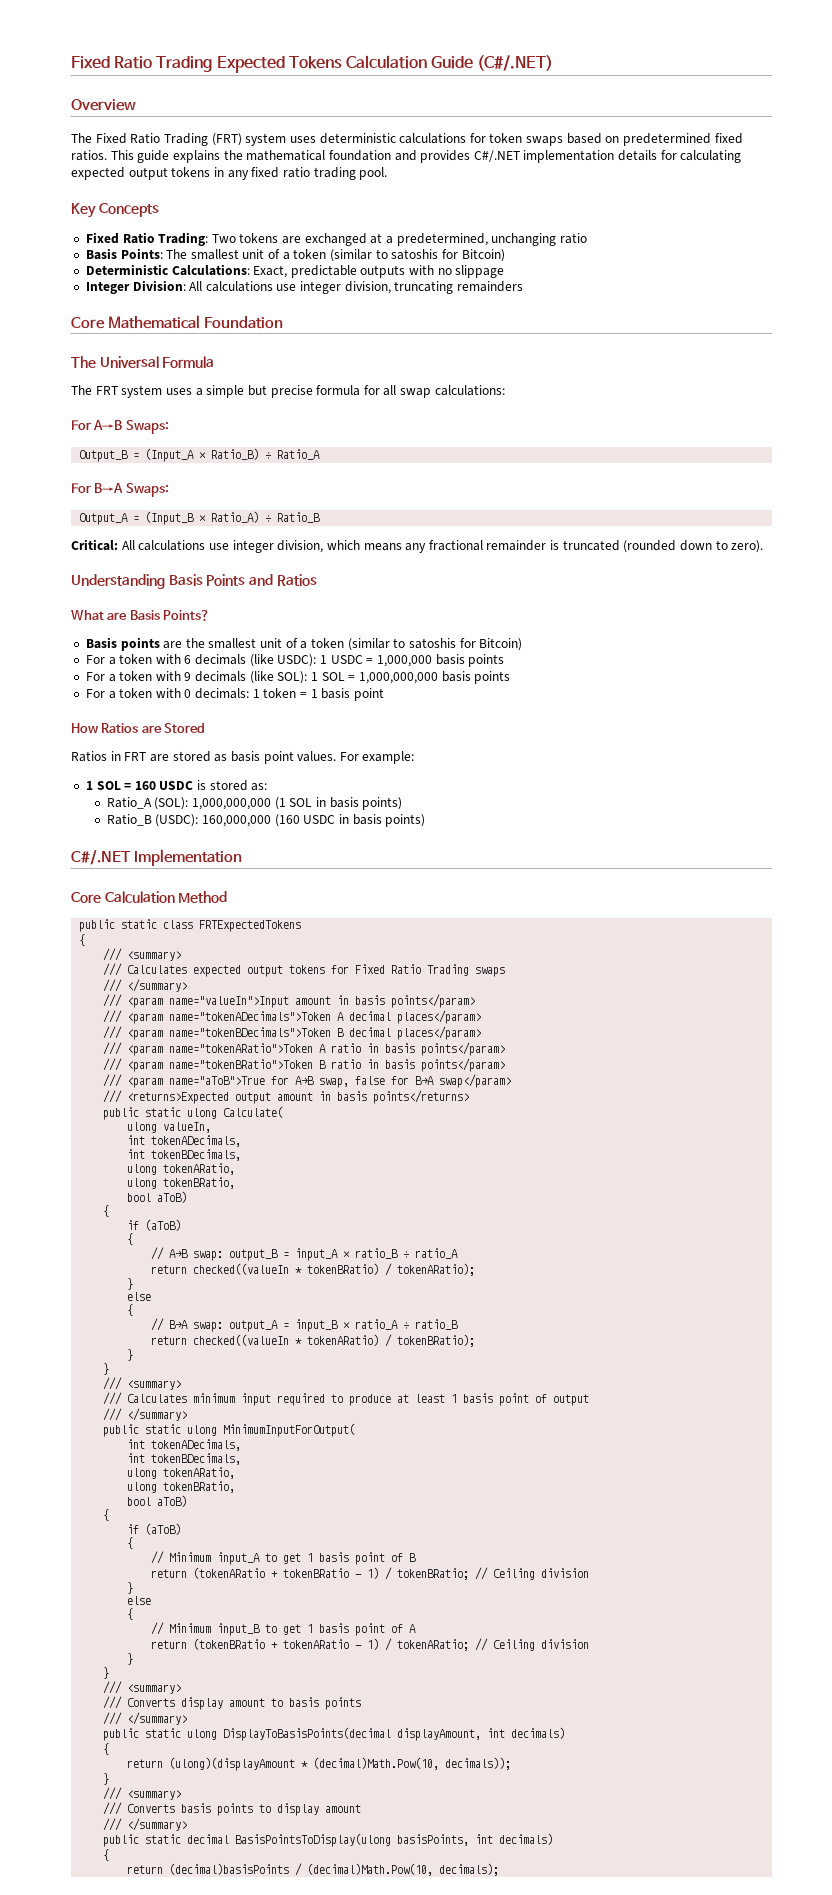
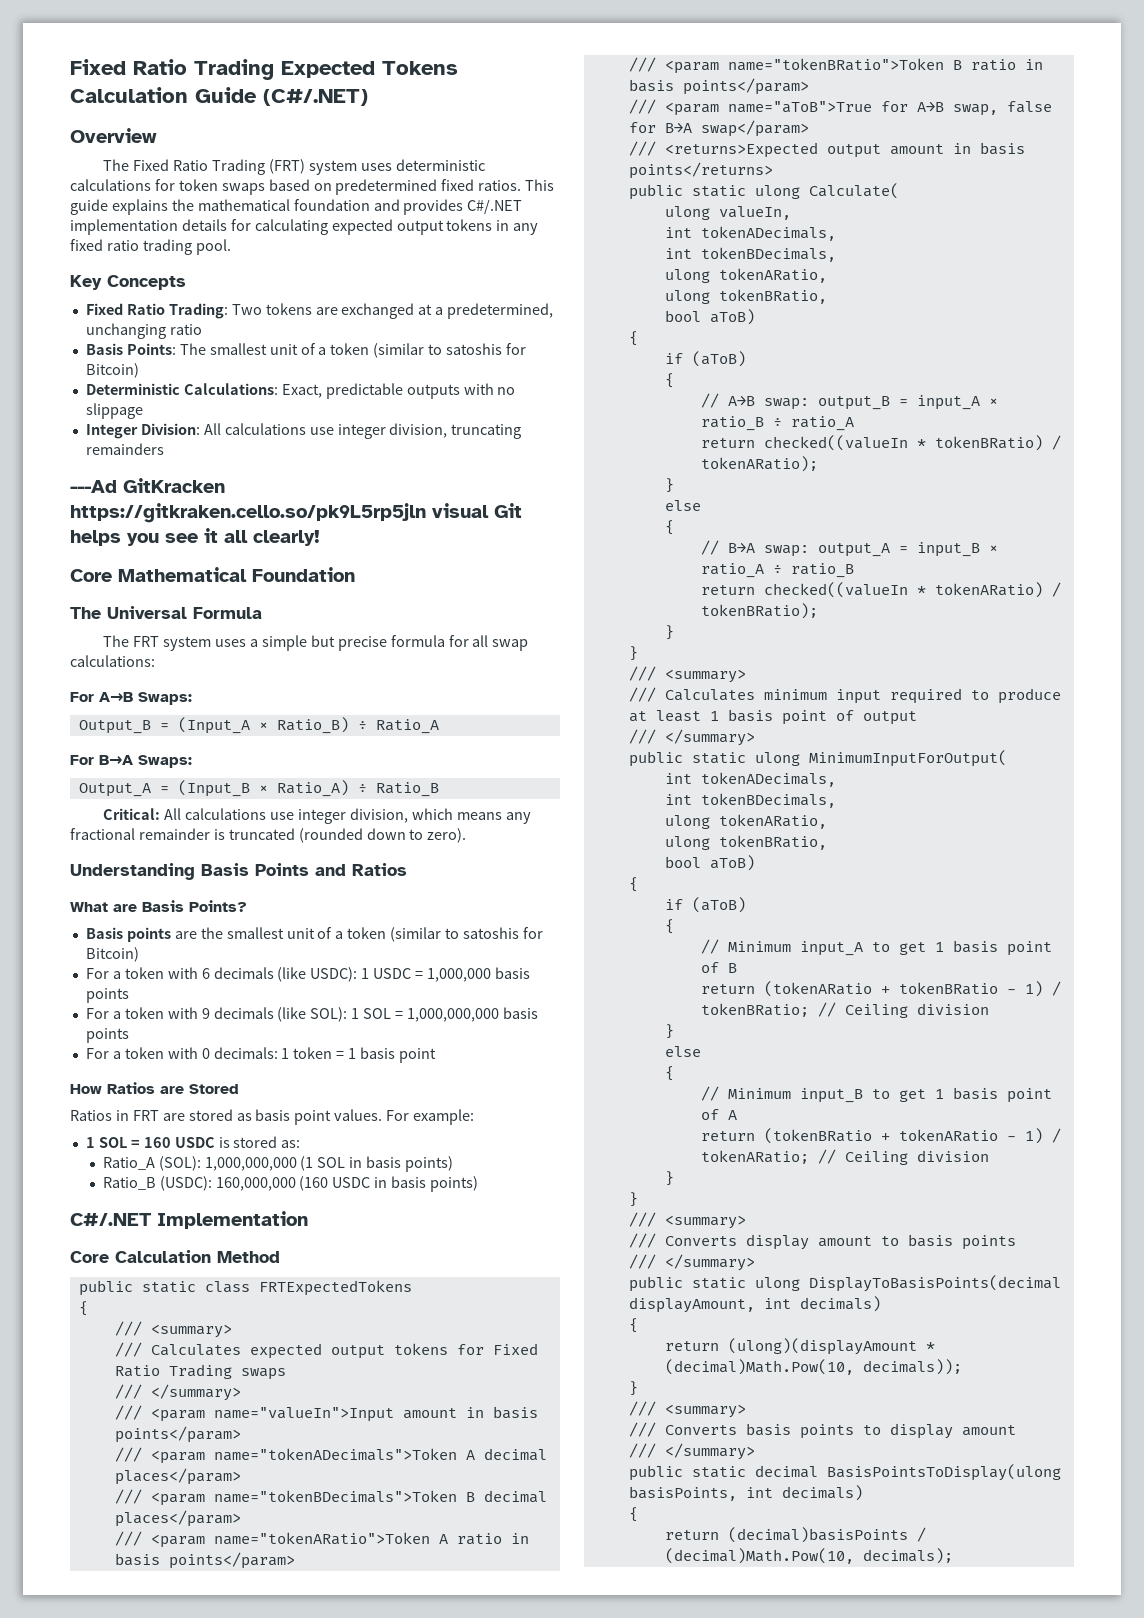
+ ---Ad GitKracken https://gitkraken.cello.so/pk9L5rp5jln visual Git helps you see it all clearly!

